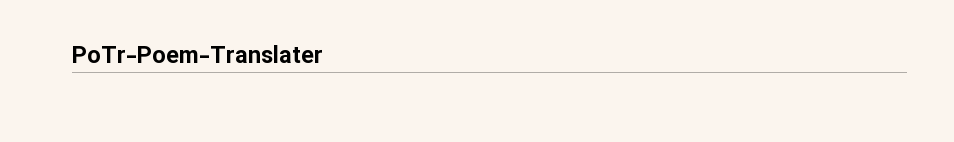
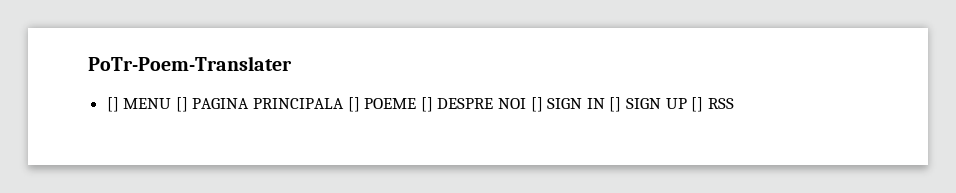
+ [] MENU [] PAGINA PRINCIPALA [] POEME [] DESPRE NOI [] SIGN IN [] SIGN UP [] RSS

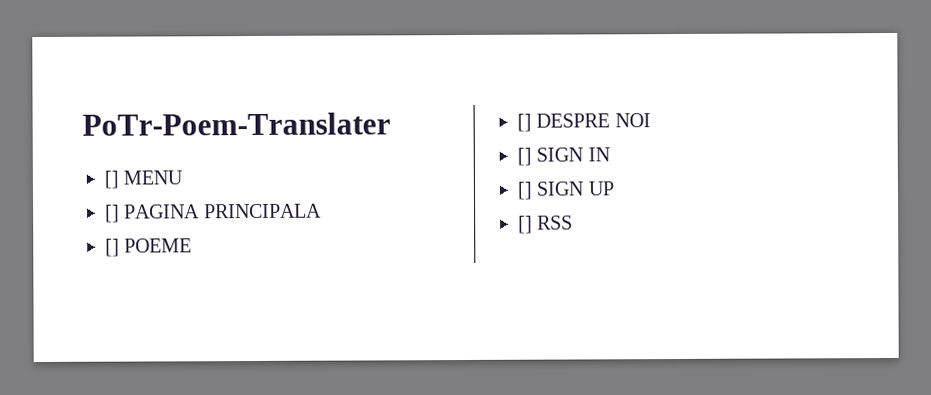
- [] MENU [] PAGINA PRINCIPALA [] POEME [] DESPRE NOI [] SIGN IN [] SIGN UP [] RSS
+ [] MENU
+ [] PAGINA PRINCIPALA
+ [] POEME
+ [] DESPRE NOI
+ [] SIGN IN
+ [] SIGN UP
+ [] RSS

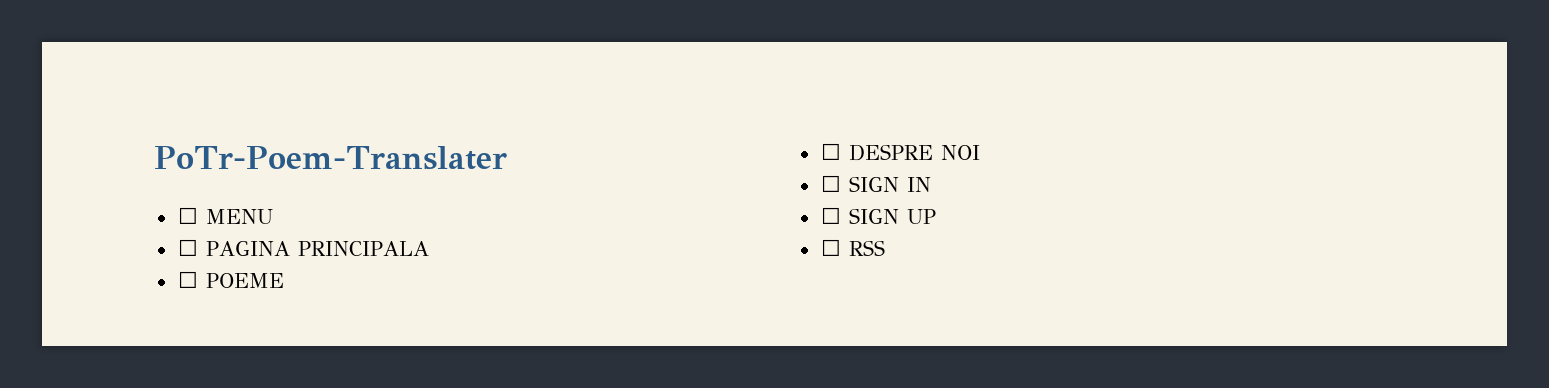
- [] MENU
+ ☐ MENU
- [] PAGINA PRINCIPALA
+ ☐ PAGINA PRINCIPALA
- [] POEME
+ ☐ POEME
- [] DESPRE NOI
+ ☐ DESPRE NOI
- [] SIGN IN
+ ☐ SIGN IN
- [] SIGN UP
+ ☐ SIGN UP
- [] RSS
+ ☐ RSS

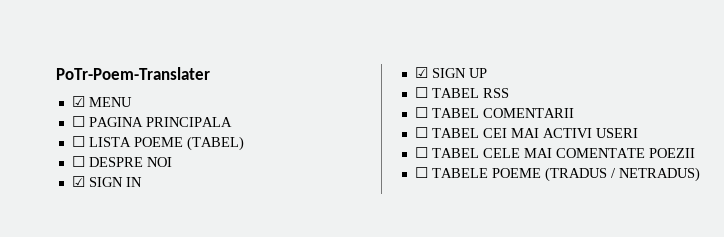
- ☐ MENU
+ ☑ MENU
- ☐ POEME
+ ☐ LISTA POEME (TABEL)
- ☐ SIGN IN
+ ☑ SIGN IN
- ☐ SIGN UP
+ ☑ SIGN UP
- ☐ RSS
+ ☐ TABEL RSS
+ ☐ TABEL COMENTARII
+ ☐ TABEL CEI MAI ACTIVI USERI
+ ☐ TABEL CELE MAI COMENTATE POEZII
+ ☐ TABELE POEME (TRADUS / NETRADUS)

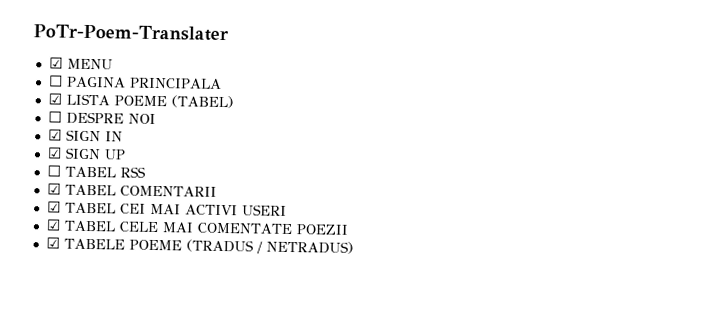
- ☐ LISTA POEME (TABEL)
+ ☑ LISTA POEME (TABEL)
- ☐ TABEL COMENTARII
+ ☑ TABEL COMENTARII
- ☐ TABEL CEI MAI ACTIVI USERI
+ ☑ TABEL CEI MAI ACTIVI USERI
- ☐ TABEL CELE MAI COMENTATE POEZII
+ ☑ TABEL CELE MAI COMENTATE POEZII
- ☐ TABELE POEME (TRADUS / NETRADUS)
+ ☑ TABELE POEME (TRADUS / NETRADUS)

